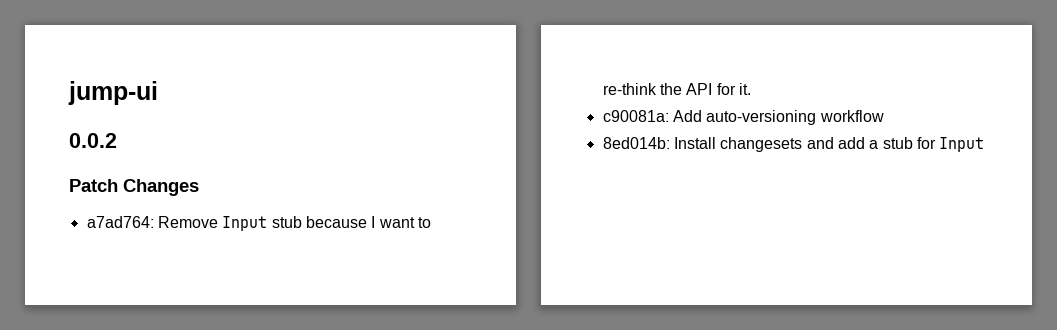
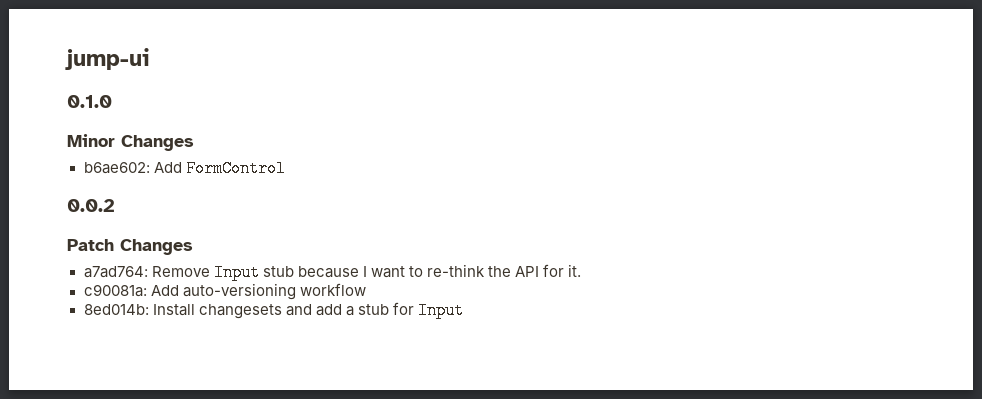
+ 0.1.0
+ Minor Changes
+ b6ae602: Add FormControl

